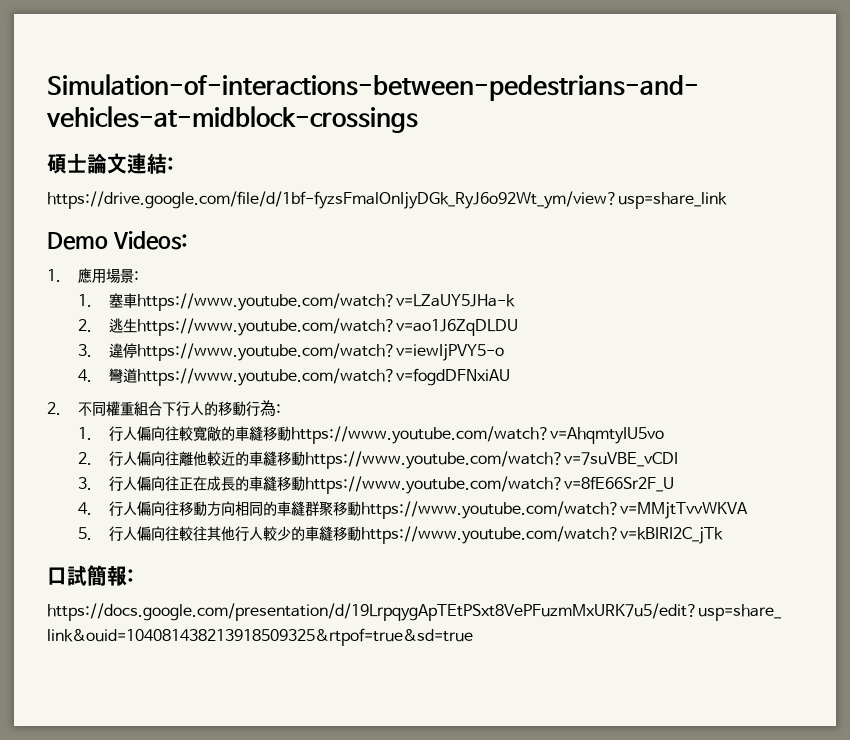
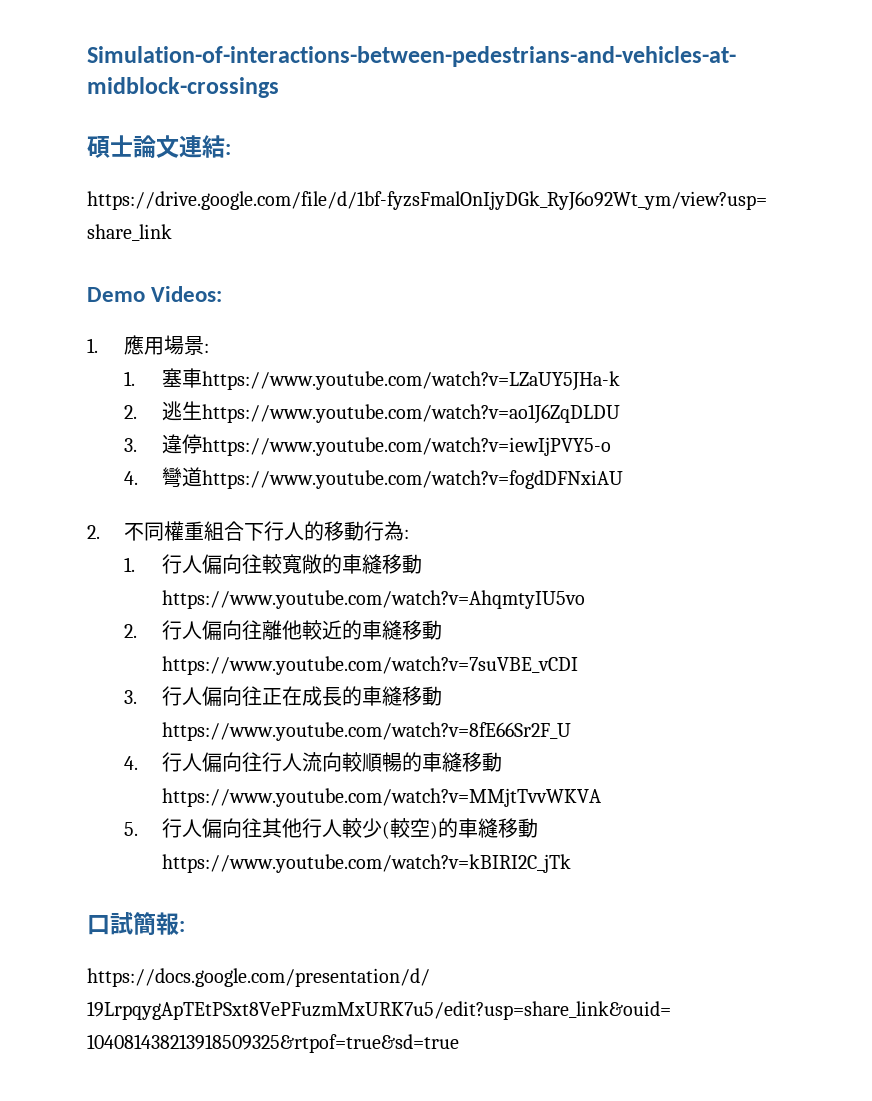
- 4.行人偏向往移動方向相同的車縫群聚移動https://www.youtube.com/watch?v=MMjtTvvWKVA
+ 4.行人偏向往行人流向較順暢的車縫移動https://www.youtube.com/watch?v=MMjtTvvWKVA
- 5.行人偏向往較往其他行人較少的車縫移動https://www.youtube.com/watch?v=kBIRI2C_jTk
+ 5.行人偏向往其他行人較少(較空)的車縫移動https://www.youtube.com/watch?v=kBIRI2C_jTk

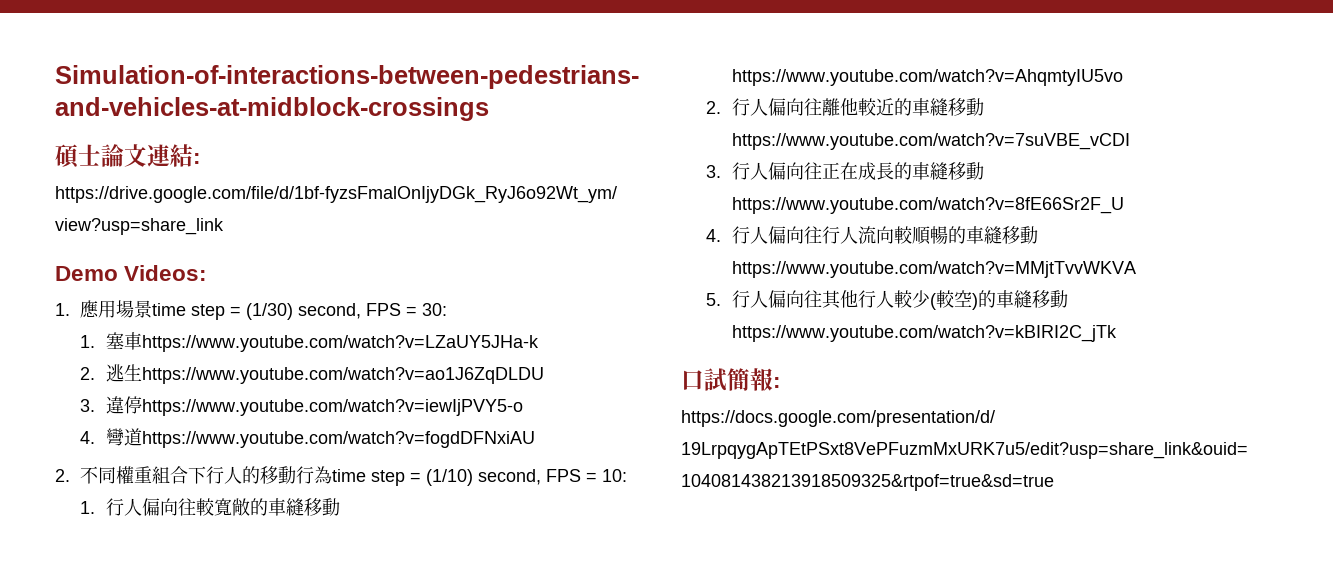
- 1.應用場景:
+ 1.應用場景time step = (1/30) second, FPS = 30:
- 2.不同權重組合下行人的移動行為:
+ 2.不同權重組合下行人的移動行為time step = (1/10) second, FPS = 10:

